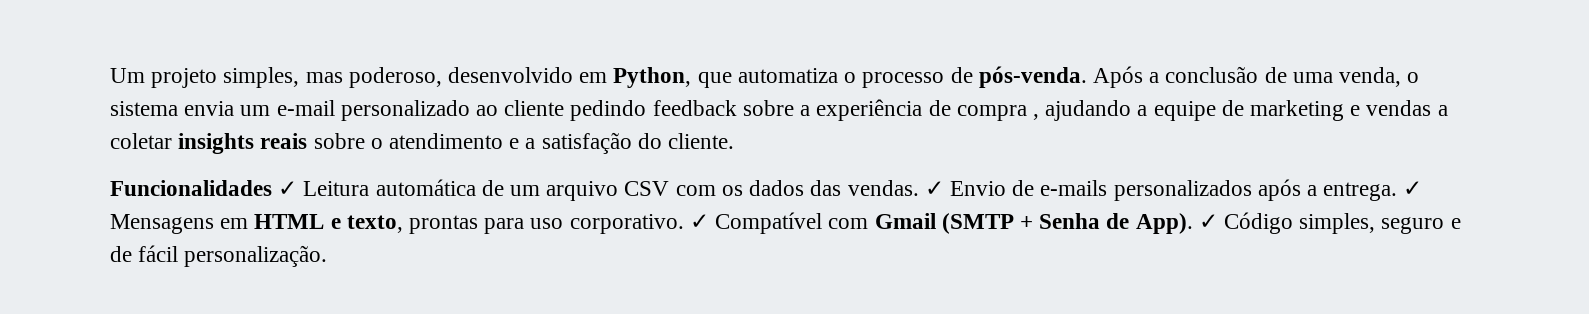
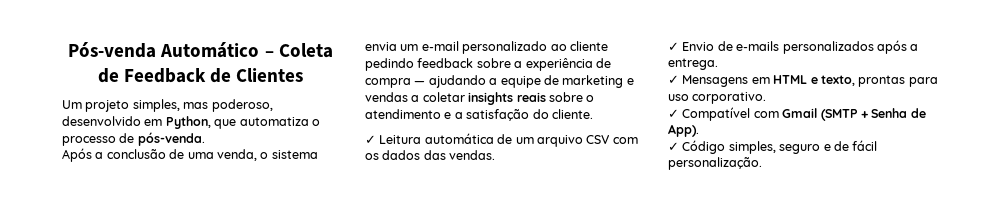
+ Pós-venda Automático – Coleta de Feedback de Clientes
- Um projeto simples, mas poderoso, desenvolvido em Python, que automatiza o processo de pós-venda. Após a conclusão de uma venda, o sistema envia um e-mail personalizado ao cliente pedindo feedback sobre a experiência de compra , ajudando a equipe de marketing e vendas a coletar insights reais sobre o atendimento e a satisfação do cliente.
+ Um projeto simples, mas poderoso, desenvolvido em Python, que automatiza o processo de pós-venda.
+ Após a conclusão de uma venda, o sistema envia um e-mail personalizado ao cliente pedindo feedback sobre a experiência de compra — ajudando a equipe de marketing e vendas a coletar insights reais sobre o atendimento e a satisfação do cliente.
- Funcionalidades ✓ Leitura automática de um arquivo CSV com os dados das vendas. ✓ Envio de e-mails personalizados após a entrega. ✓ Mensagens em HTML e texto, prontas para uso corporativo. ✓ Compatível com Gmail (SMTP + Senha de App). ✓ Código simples, seguro e de fácil personalização.
+ ✓ Leitura automática de um arquivo CSV com os dados das vendas.
+ ✓ Envio de e-mails personalizados após a entrega.
+ ✓ Mensagens em HTML e texto, prontas para uso corporativo.
+ ✓ Compatível com Gmail (SMTP + Senha de App).
+ ✓ Código simples, seguro e de fácil personalização.

